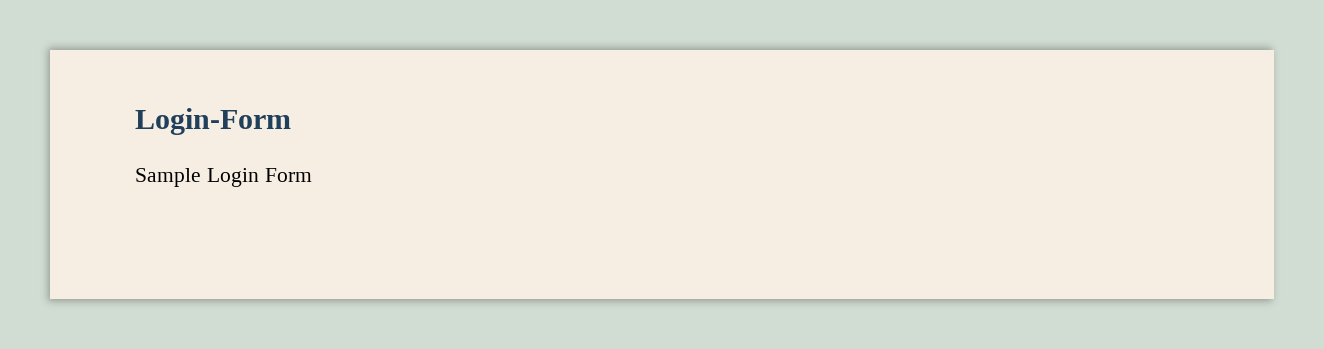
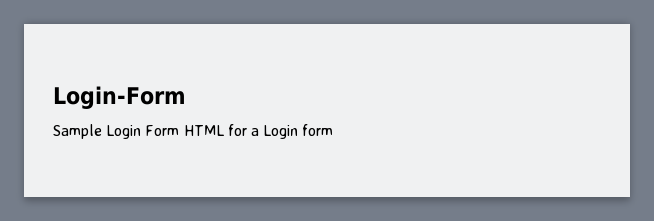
- Sample Login Form
+ Sample Login Form HTML for a Login form

